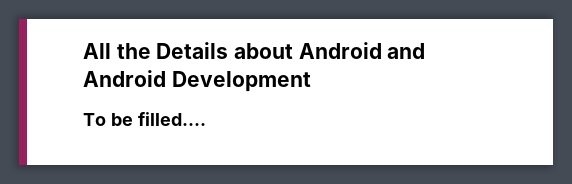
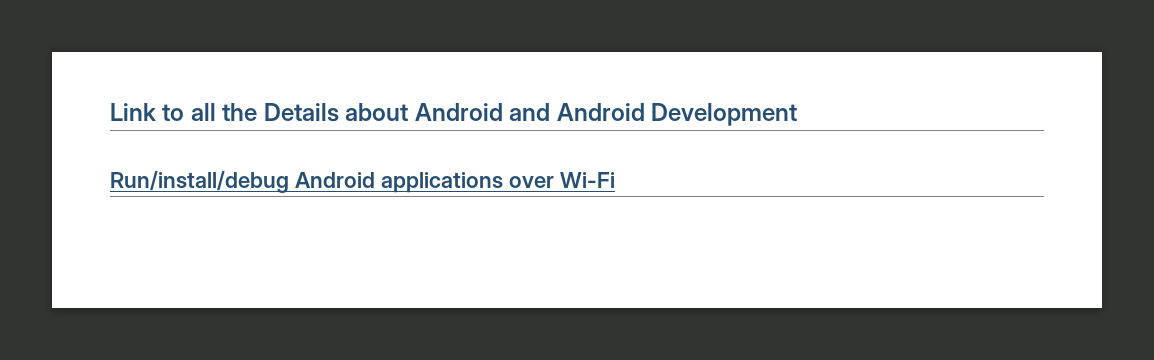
- All the Details about Android and Android Development
+ Link to all the Details about Android and Android Development
- To be filled....
+ Run/install/debug Android applications over Wi-Fi

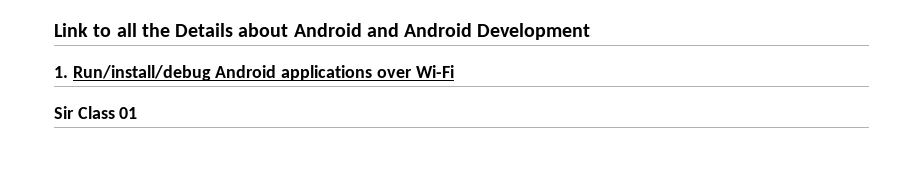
- Run/install/debug Android applications over Wi-Fi
+ 1. Run/install/debug Android applications over Wi-Fi
+ Sir Class 01

